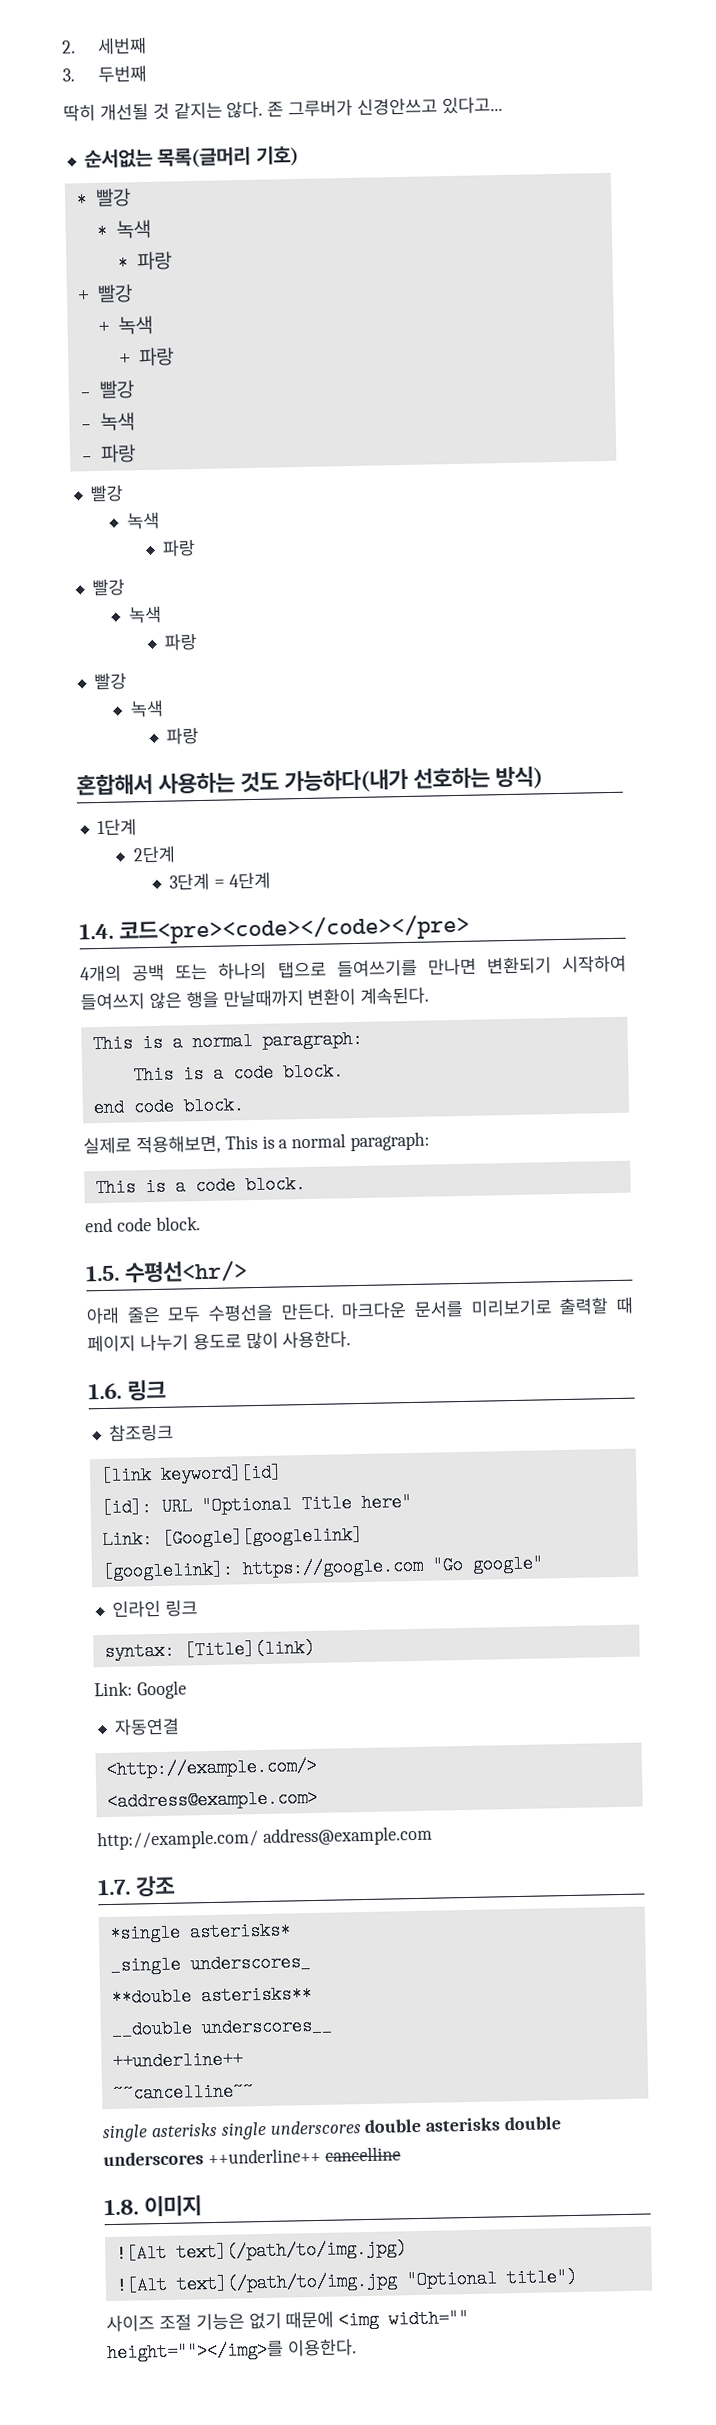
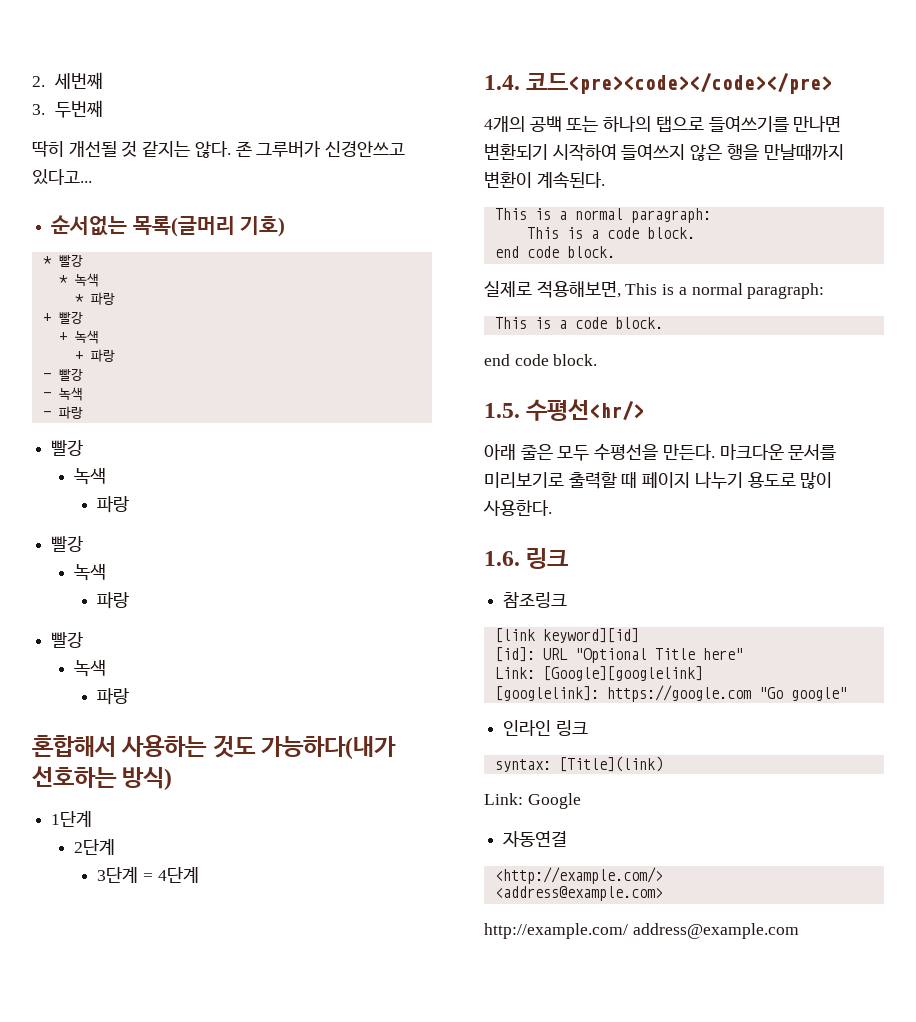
- 1.7. 강조
- *single asterisks*
- _single underscores_
- **double asterisks**
- __double underscores__
- ++underline++
- ~~cancelline~~
- single asterisks single underscores double asterisks double underscores ++underline++ cancelline
- 1.8. 이미지
- ![Alt text](/path/to/img.jpg)
- ![Alt text](/path/to/img.jpg "Optional title")
- 사이즈 조절 기능은 없기 때문에 <img width="" height=""></img>를 이용한다.

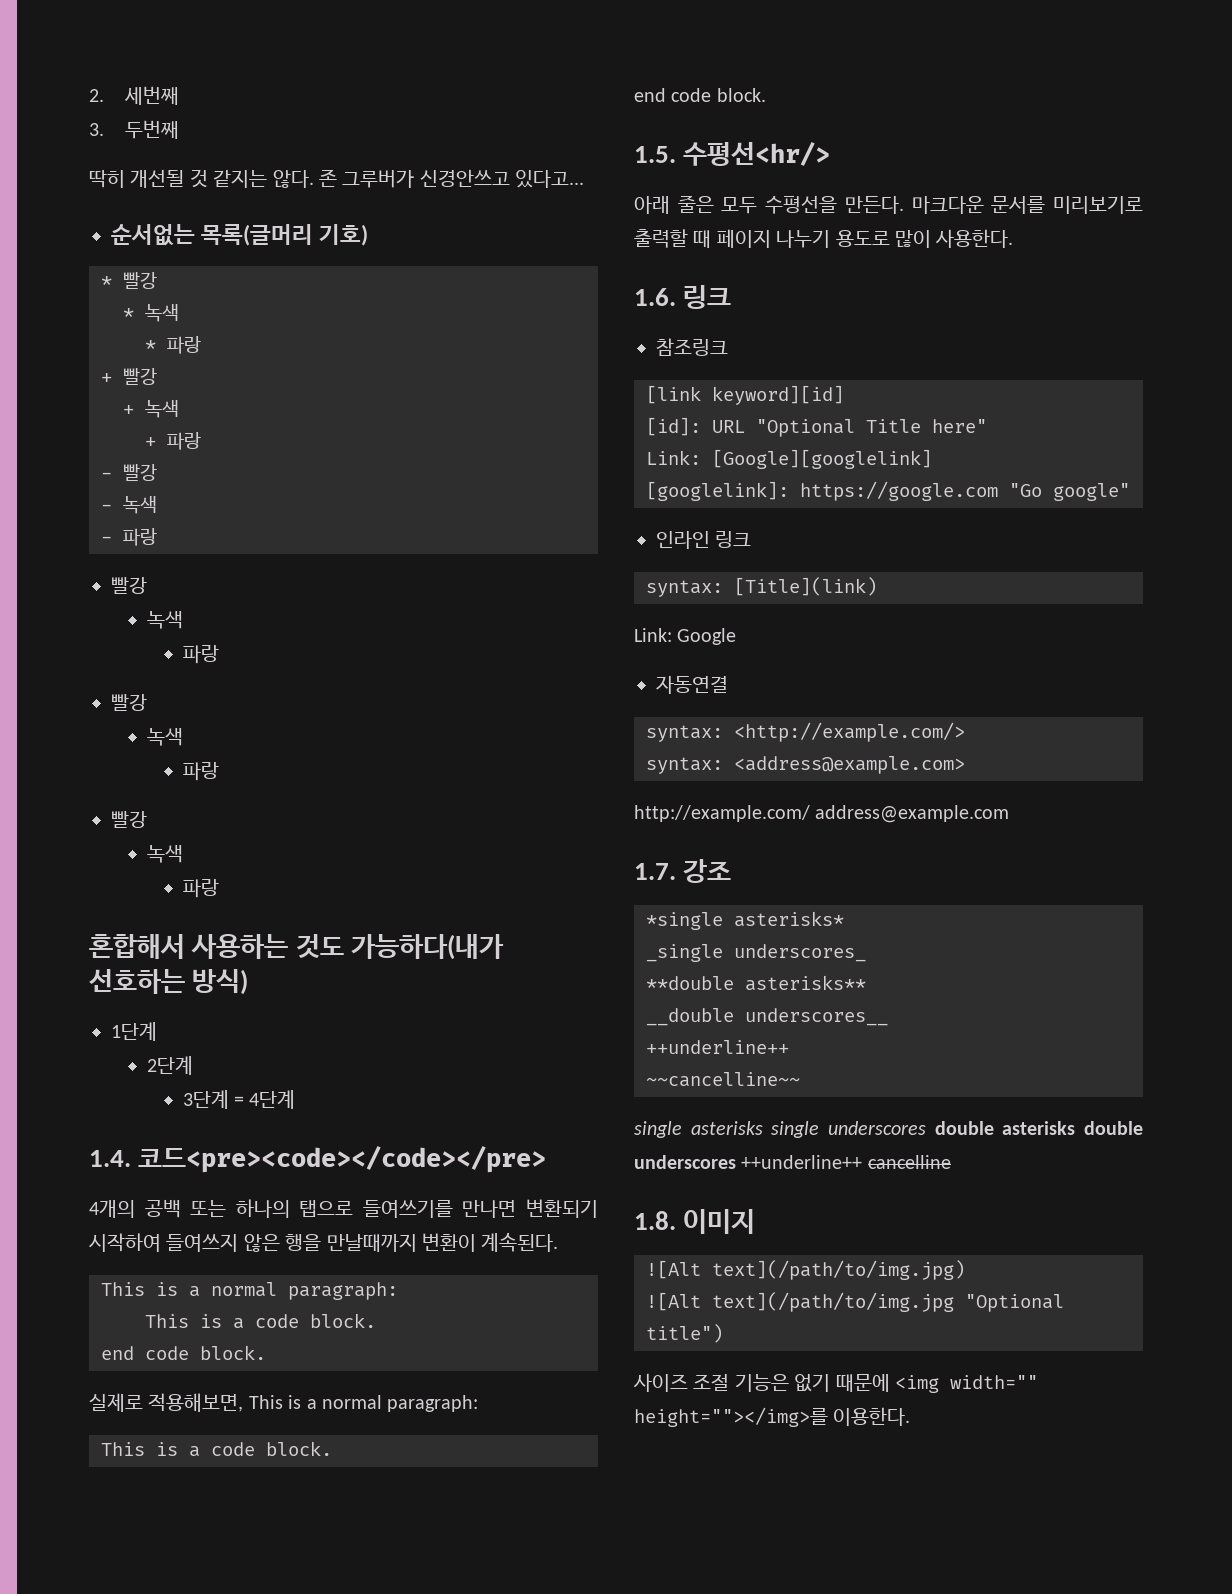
- <http://example.com/>
+ syntax: <http://example.com/>
- <address@example.com>
+ syntax: <address@example.com>
+ 1.7. 강조
+ *single asterisks*
+ _single underscores_
+ **double asterisks**
+ __double underscores__
+ ++underline++
+ ~~cancelline~~
+ single asterisks single underscores double asterisks double underscores ++underline++ cancelline
+ 1.8. 이미지
+ ![Alt text](/path/to/img.jpg)
+ ![Alt text](/path/to/img.jpg "Optional title")
+ 사이즈 조절 기능은 없기 때문에 <img width="" height=""></img>를 이용한다.

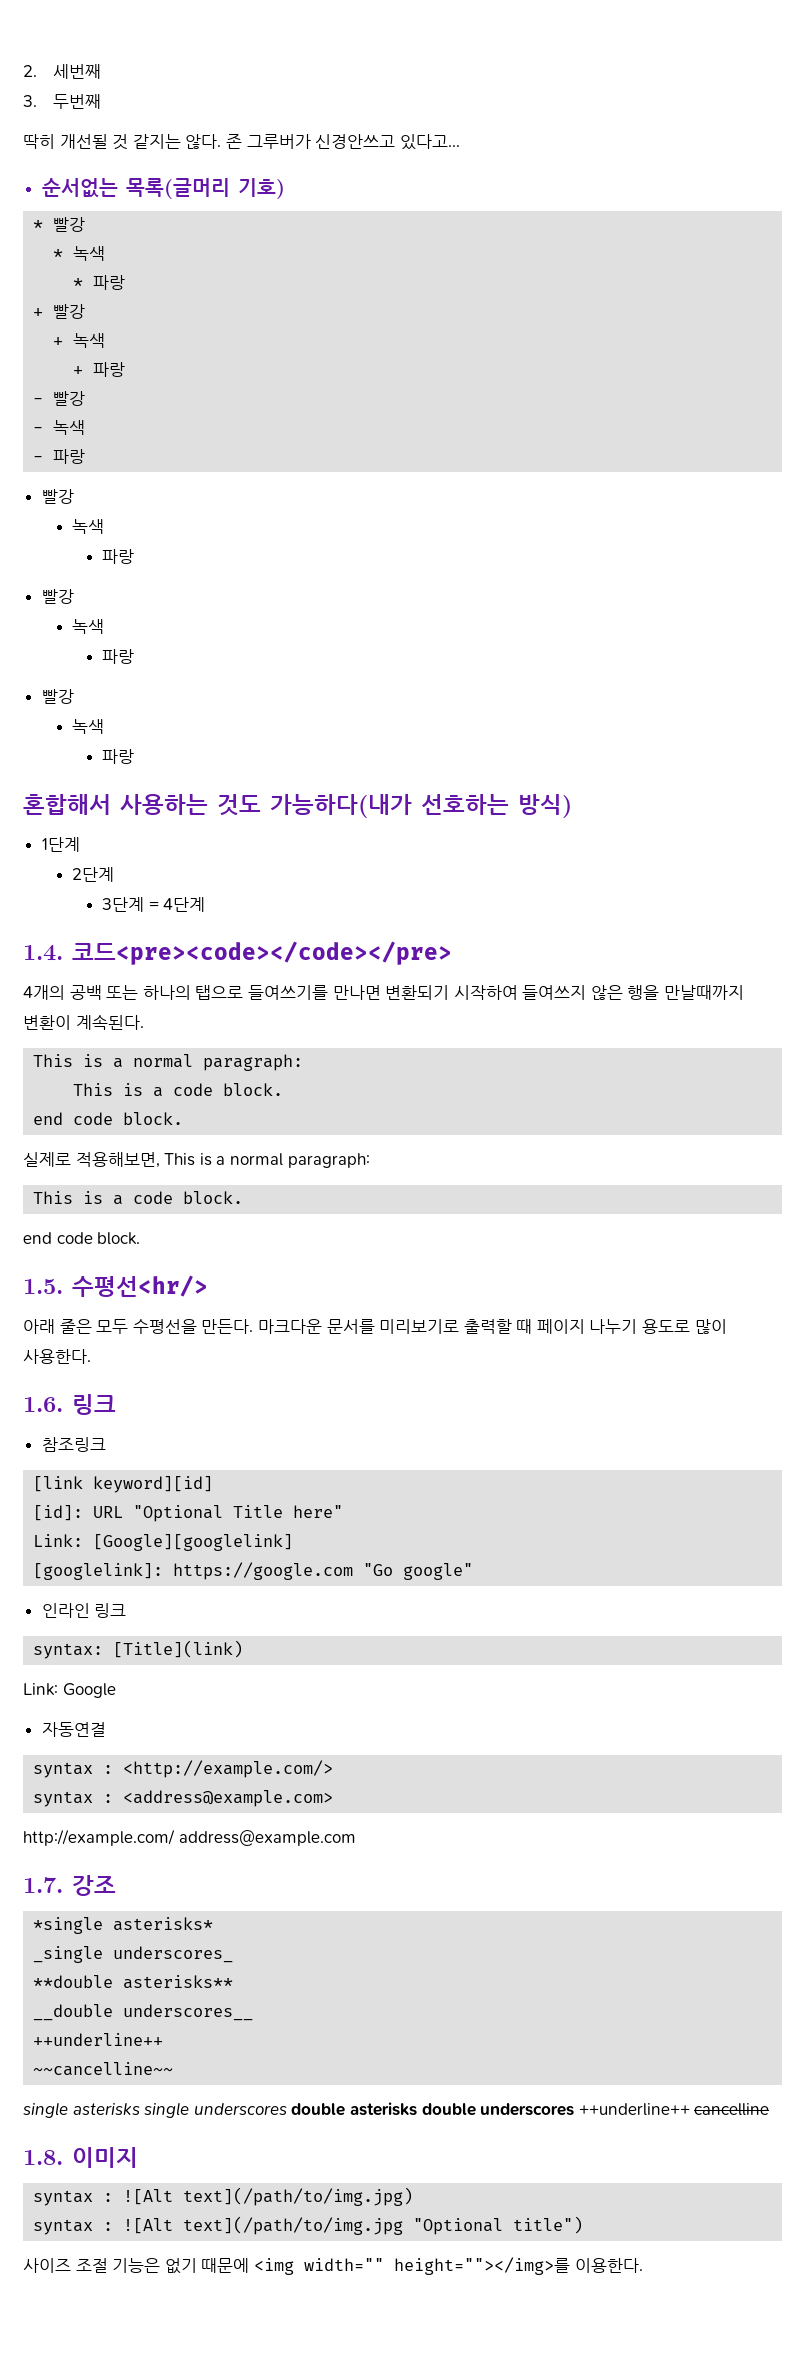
- syntax: <http://example.com/>
+ syntax : <http://example.com/>
- syntax: <address@example.com>
+ syntax : <address@example.com>
- ![Alt text](/path/to/img.jpg)
+ syntax : ![Alt text](/path/to/img.jpg)
- ![Alt text](/path/to/img.jpg "Optional title")
+ syntax : ![Alt text](/path/to/img.jpg "Optional title")

